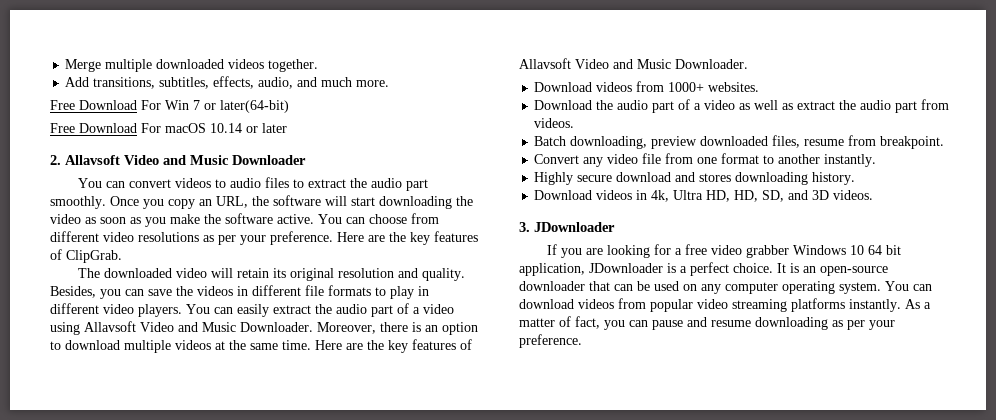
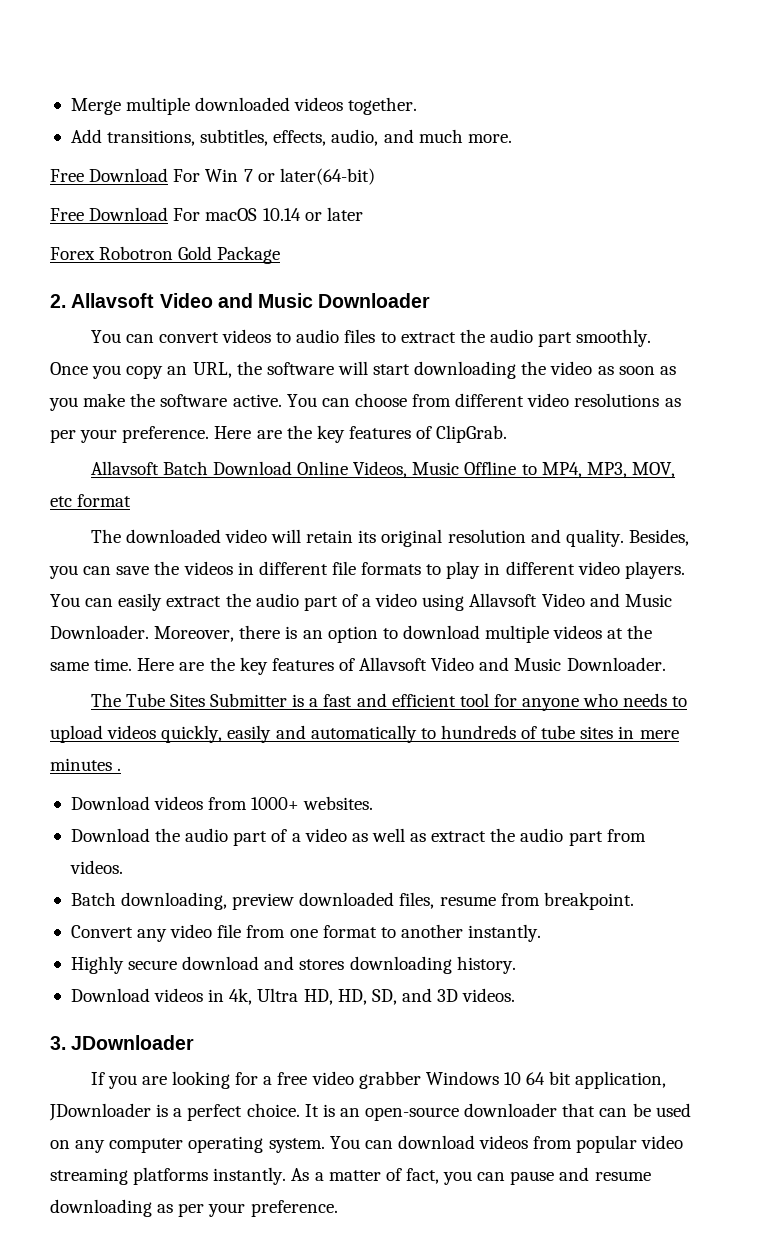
+ Forex Robotron Gold Package
+ Allavsoft Batch Download Online Videos, Music Offline to MP4, MP3, MOV, etc format
+ The Tube Sites Submitter is a fast and efficient tool for anyone who needs to upload videos quickly, easily and automatically to hundreds of tube sites in mere minutes .

